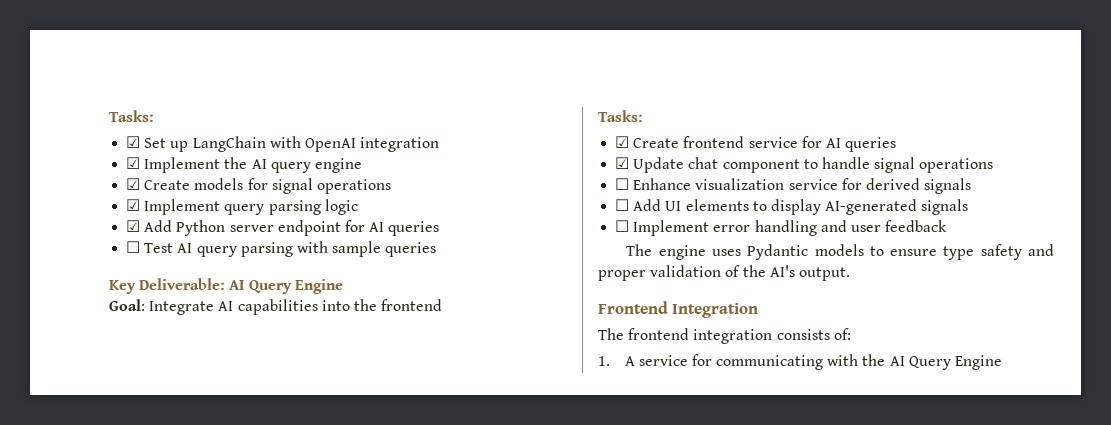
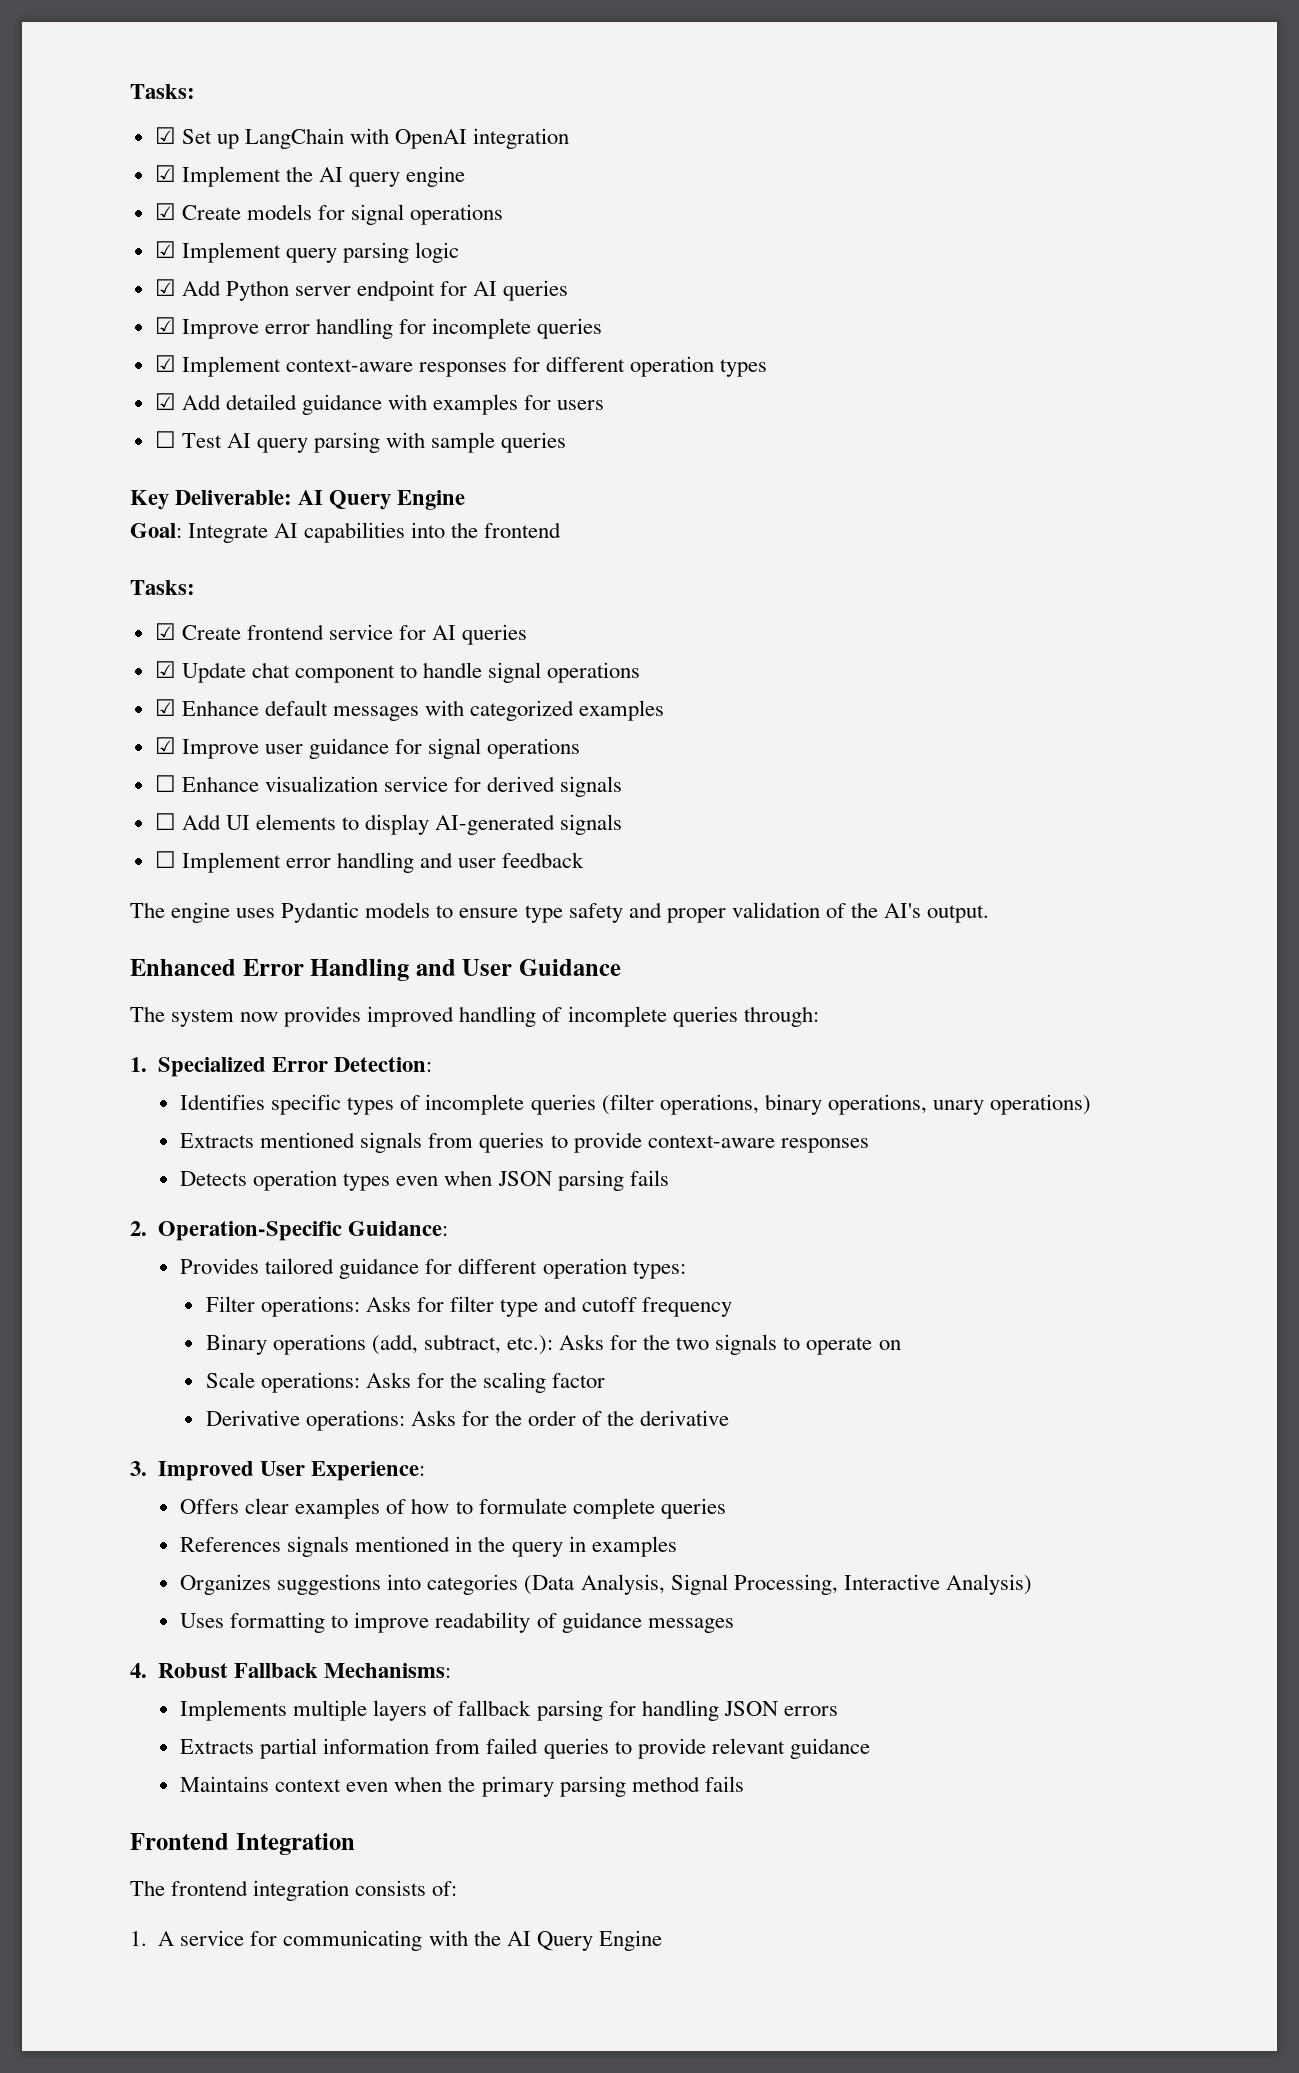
+ ☑ Improve error handling for incomplete queries
+ ☑ Implement context-aware responses for different operation types
+ ☑ Add detailed guidance with examples for users
+ ☑ Enhance default messages with categorized examples
+ ☑ Improve user guidance for signal operations
+ Enhanced Error Handling and User Guidance
+ The system now provides improved handling of incomplete queries through:
+ 1. Specialized Error Detection:
+ Identifies specific types of incomplete queries (filter operations, binary operations, unary operations)
+ Extracts mentioned signals from queries to provide context-aware responses
+ Detects operation types even when JSON parsing fails
+ 2. Operation-Specific Guidance:
+ Provides tailored guidance for different operation types:
+ Filter operations: Asks for filter type and cutoff frequency
+ Binary operations (add, subtract, etc.): Asks for the two signals to operate on
+ Scale operations: Asks for the scaling factor
+ Derivative operations: Asks for the order of the derivative
+ 3. Improved User Experience:
+ Offers clear examples of how to formulate complete queries
+ References signals mentioned in the query in examples
+ Organizes suggestions into categories (Data Analysis, Signal Processing, Interactive Analysis)
+ Uses formatting to improve readability of guidance messages
+ 4. Robust Fallback Mechanisms:
+ Implements multiple layers of fallback parsing for handling JSON errors
+ Extracts partial information from failed queries to provide relevant guidance
+ Maintains context even when the primary parsing method fails

